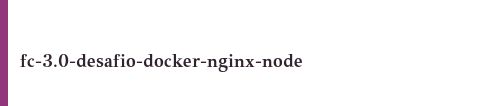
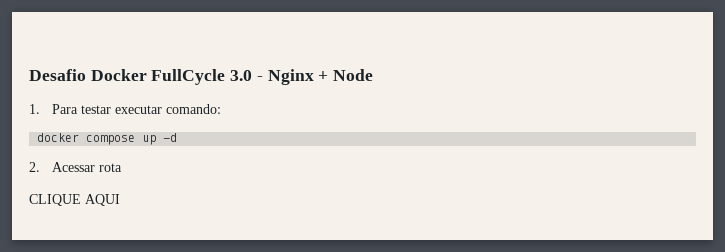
- fc-3.0-desafio-docker-nginx-node
+ Desafio Docker FullCycle 3.0 - Nginx + Node
+ 1. Para testar executar comando:
+ docker compose up -d
+ 2. Acessar rota
+ CLIQUE AQUI

